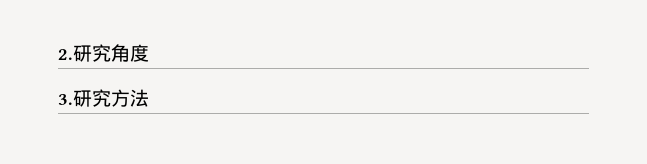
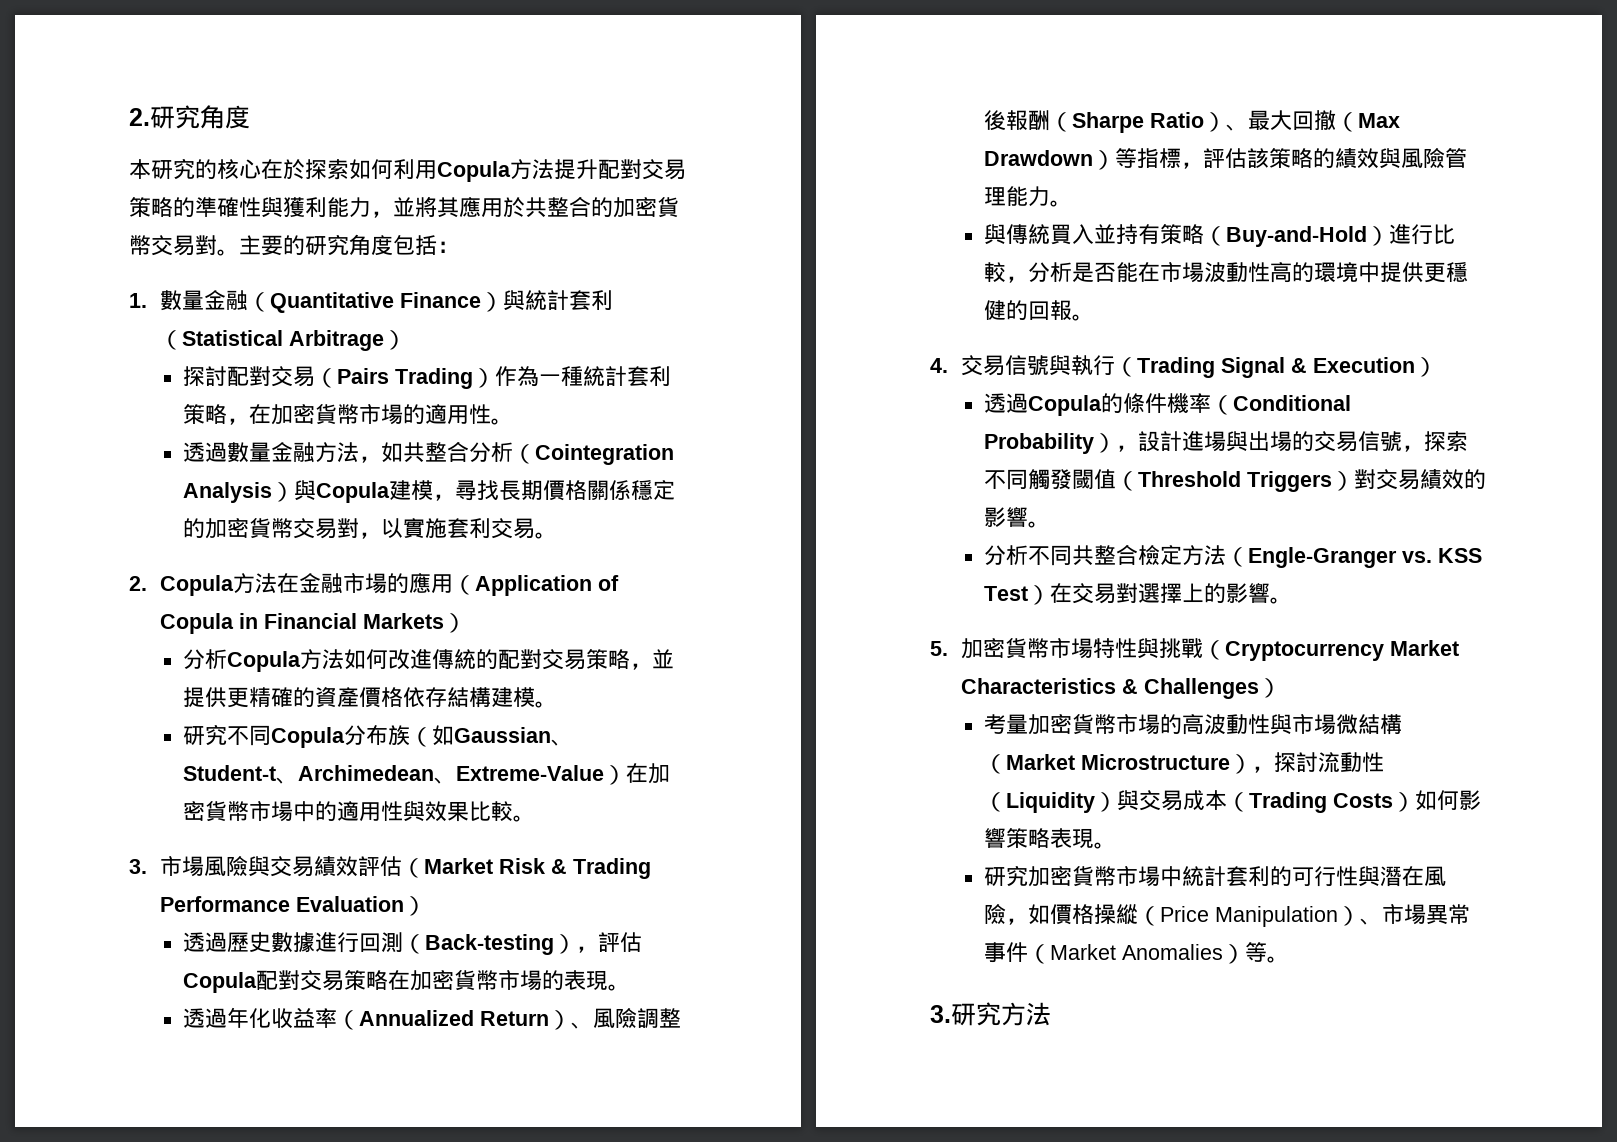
+ 本研究的核心在於探索如何利用Copula方法提升配對交易策略的準確性與獲利能力，並將其應用於共整合的加密貨幣交易對。主要的研究角度包括：
+ 1.數量金融（Quantitative Finance）與統計套利（Statistical Arbitrage）
+ 探討配對交易（Pairs Trading）作為一種統計套利策略，在加密貨幣市場的適用性。
+ 透過數量金融方法，如共整合分析（Cointegration Analysis）與Copula建模，尋找長期價格關係穩定的加密貨幣交易對，以實施套利交易。
+ 2. Copula方法在金融市場的應用（Application of Copula in Financial Markets）
+ 分析Copula方法如何改進傳統的配對交易策略，並提供更精確的資產價格依存結構建模。
+ 研究不同Copula分布族（如Gaussian、Student-t、Archimedean、Extreme-Value）在加密貨幣市場中的適用性與效果比較。
+ 3.市場風險與交易績效評估（Market Risk & Trading Performance Evaluation）
+ 透過歷史數據進行回測（Back-testing），評估Copula配對交易策略在加密貨幣市場的表現。
+ 透過年化收益率（Annualized Return）、風險調整後報酬（Sharpe Ratio）、最大回撤（Max Drawdown）等指標，評估該策略的績效與風險管理能力。
+ 與傳統買入並持有策略（Buy-and-Hold）進行比較，分析是否能在市場波動性高的環境中提供更穩健的回報。
+ 4.交易信號與執行（Trading Signal & Execution）
+ 透過Copula的條件機率（Conditional Probability），設計進場與出場的交易信號，探索不同觸發閾值（Threshold Triggers）對交易績效的影響。
+ 分析不同共整合檢定方法（Engle-Granger vs. KSS Test）在交易對選擇上的影響。
+ 5.加密貨幣市場特性與挑戰（Cryptocurrency Market Characteristics & Challenges）
+ 考量加密貨幣市場的高波動性與市場微結構（Market Microstructure），探討流動性（Liquidity）與交易成本（Trading Costs）如何影響策略表現。
+ 研究加密貨幣市場中統計套利的可行性與潛在風險，如價格操縱（Price Manipulation）、市場異常事件（Market Anomalies）等。

